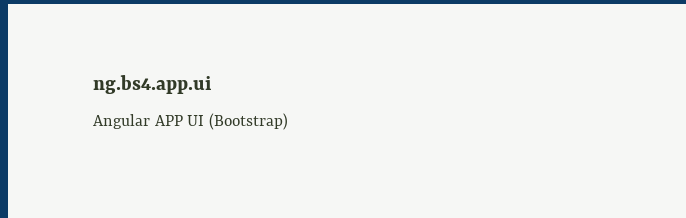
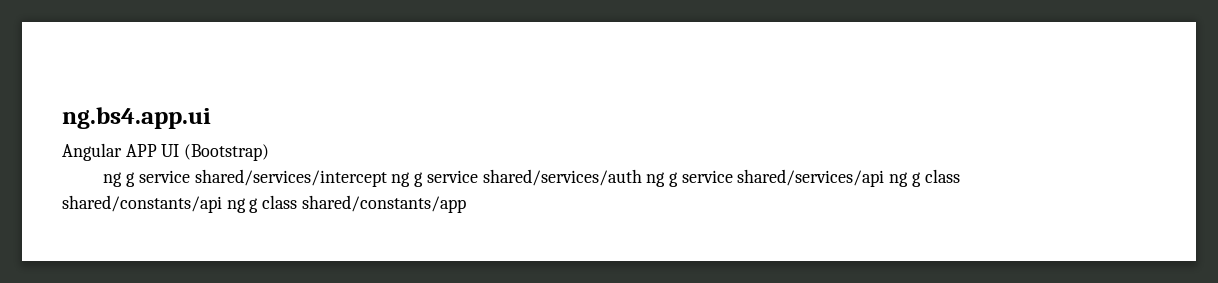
+ ng g service shared/services/intercept ng g service shared/services/auth ng g service shared/services/api ng g class shared/constants/api ng g class shared/constants/app

